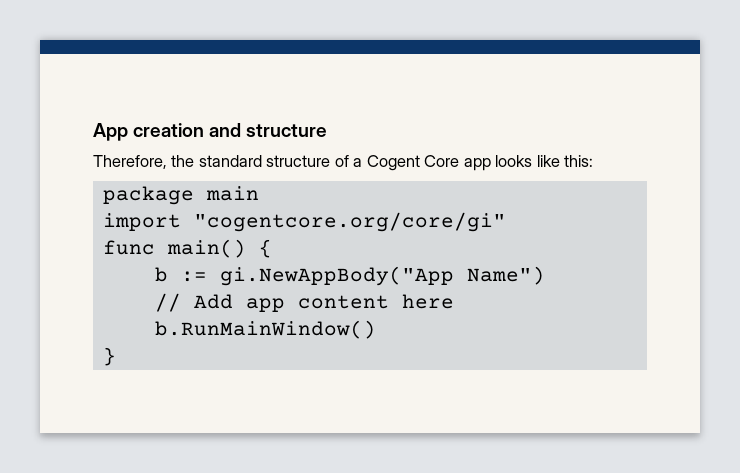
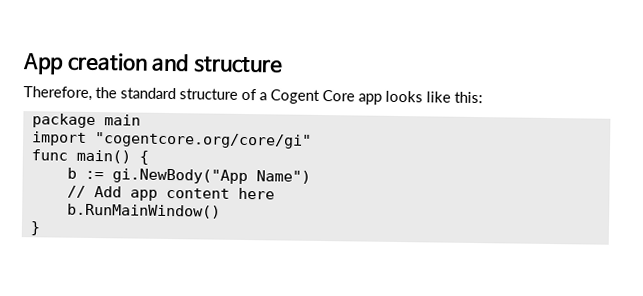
- b := gi.NewAppBody("App Name")
+ b := gi.NewBody("App Name")

